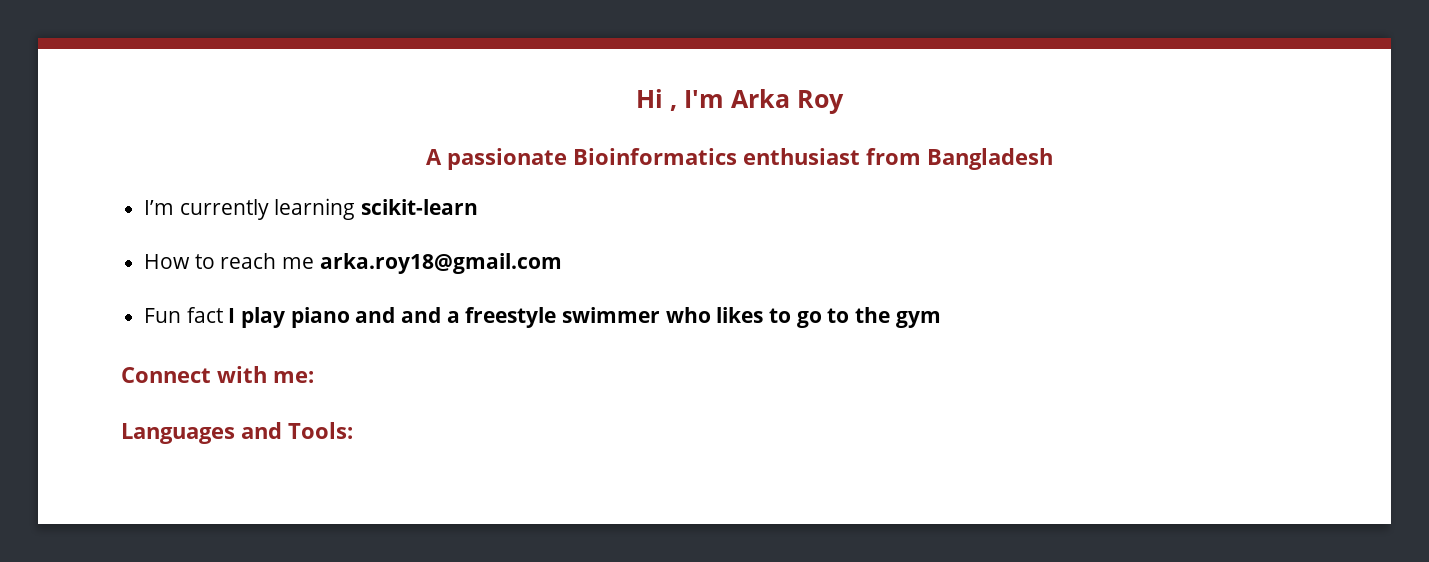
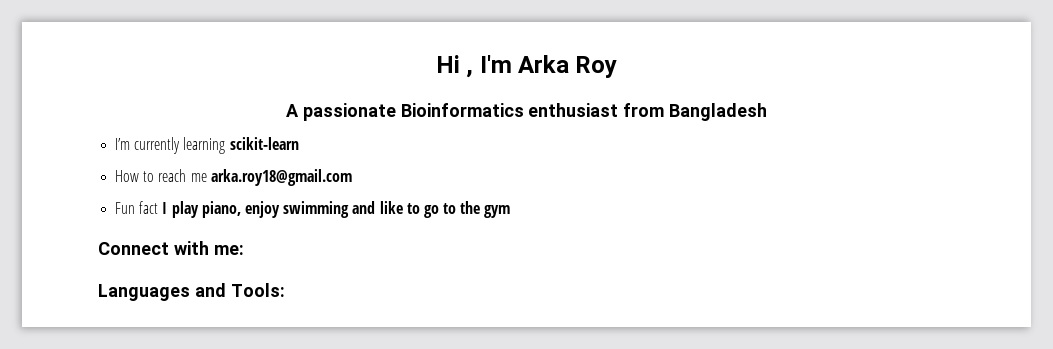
- Fun fact I play piano and and a freestyle swimmer who likes to go to the gym
+ Fun fact I play piano, enjoy swimming and like to go to the gym

